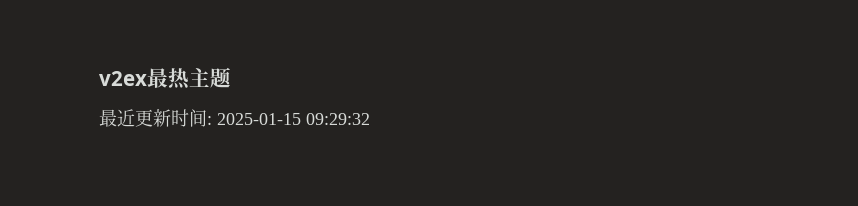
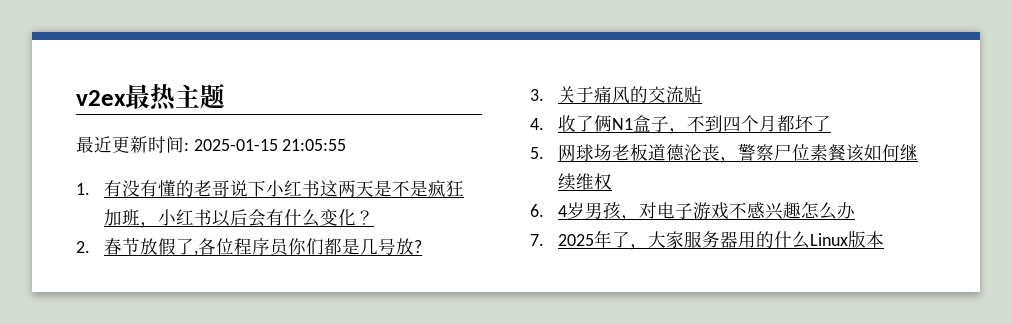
- 最近更新时间: 2025-01-15 09:29:32
+ 最近更新时间: 2025-01-15 21:05:55
+ 1.有没有懂的老哥说下小红书这两天是不是疯狂加班，小红书以后会有什么变化？
+ 2.春节放假了,各位程序员你们都是几号放?
+ 3.关于痛风的交流贴
+ 4.收了俩N1盒子，不到四个月都坏了
+ 5.网球场老板道德沦丧，警察尸位素餐该如何继续维权
+ 6. 4岁男孩，对电子游戏不感兴趣怎么办
+ 7. 2025年了，大家服务器用的什么Linux版本

